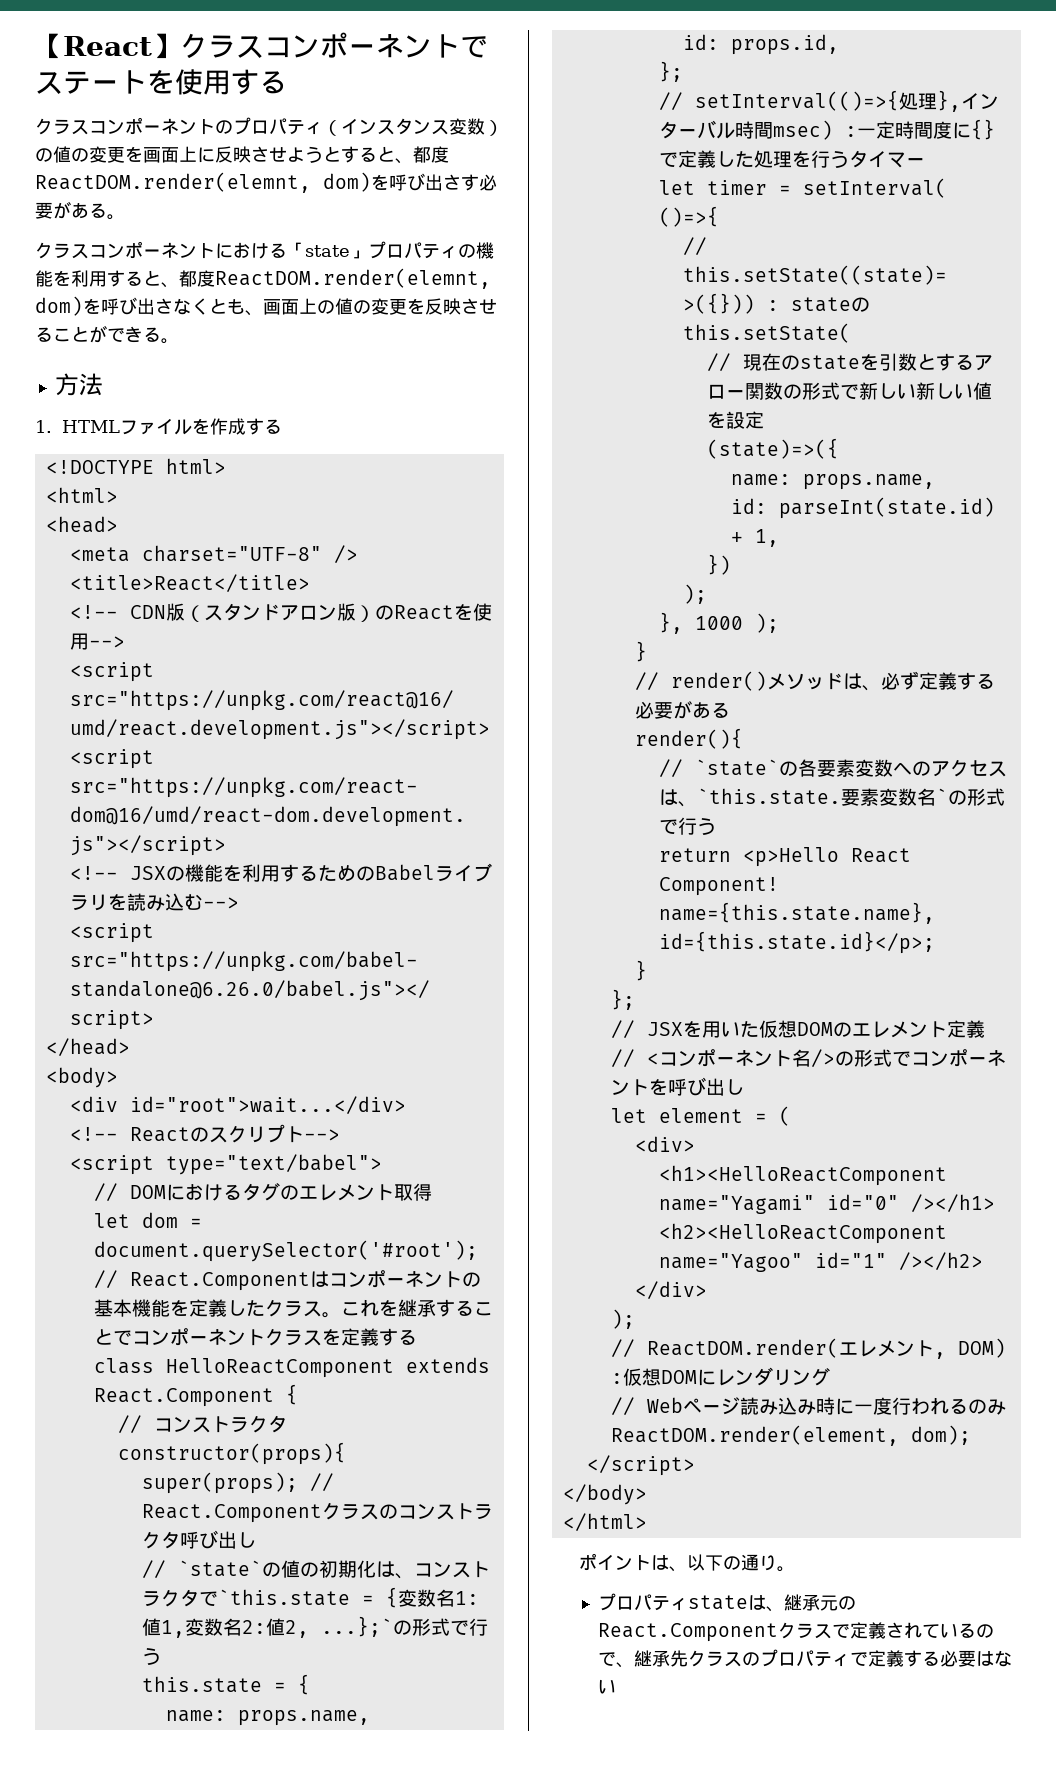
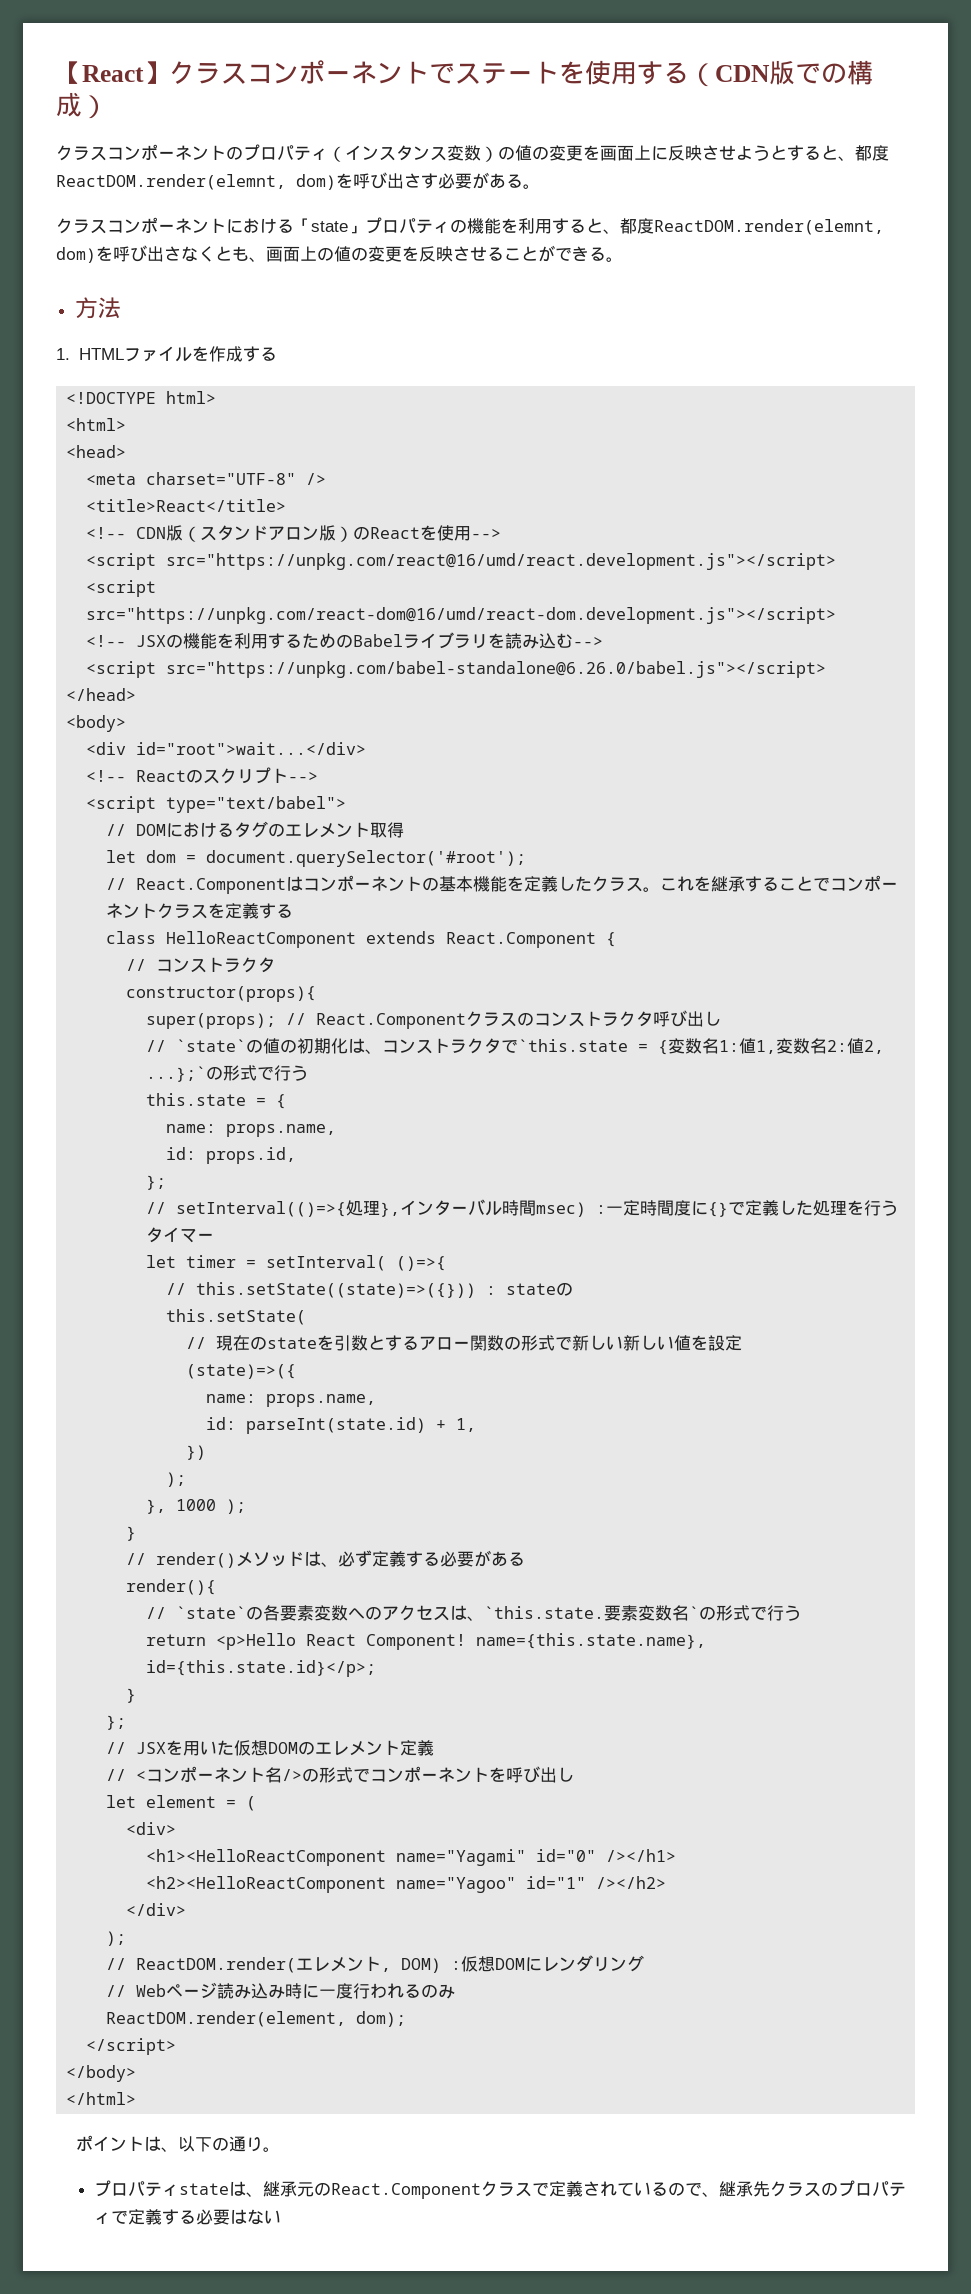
- 【React】クラスコンポーネントでステートを使用する
+ 【React】クラスコンポーネントでステートを使用する（CDN版での構成）

